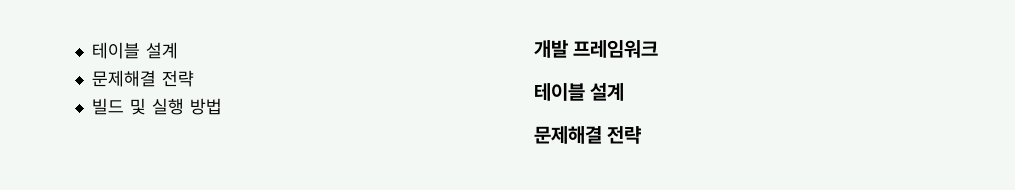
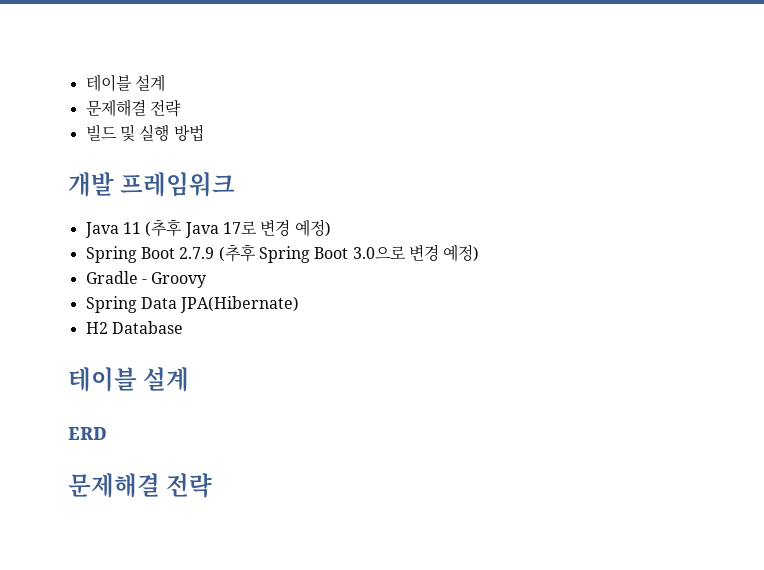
  개발 프레임워크
+ Java 11 (추후 Java 17로 변경 예정)
+ Spring Boot 2.7.9 (추후 Spring Boot 3.0으로 변경 예정)
+ Gradle - Groovy
+ Spring Data JPA(Hibernate)
+ H2 Database
  테이블 설계
+ ERD

